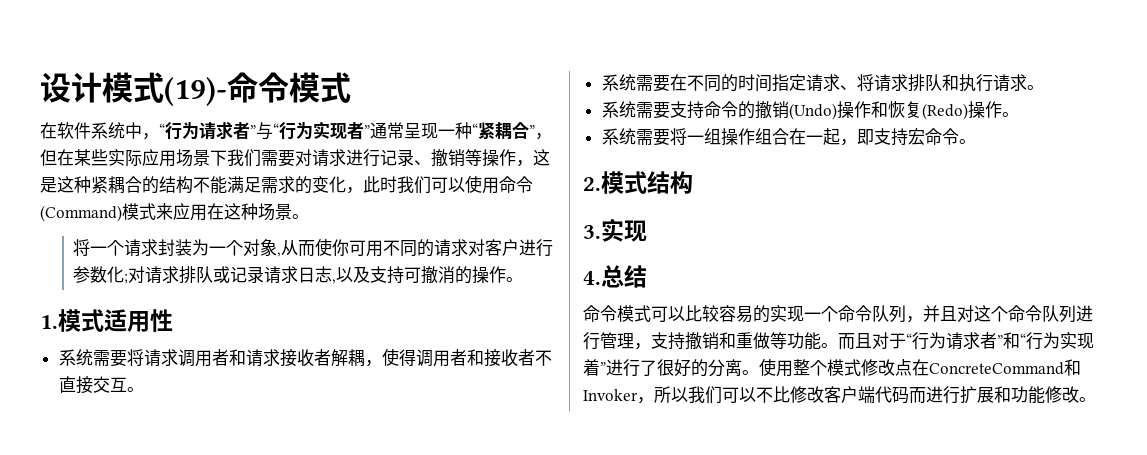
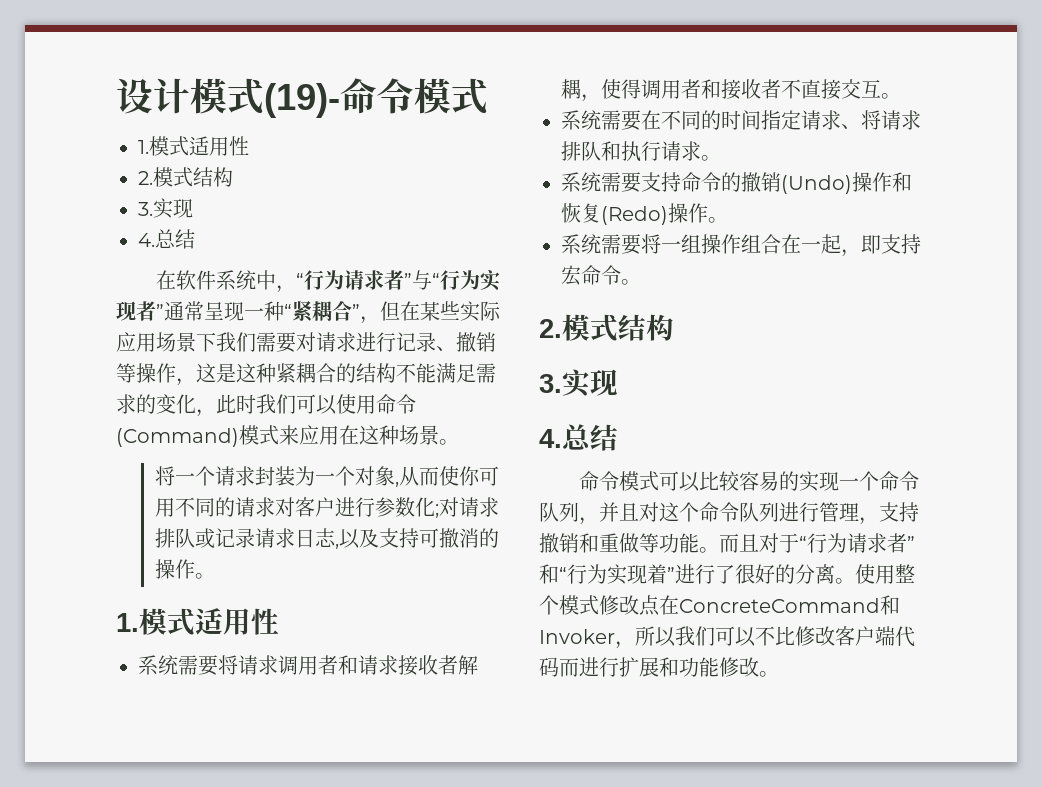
  设计模式(19)-命令模式
+ 1.模式适用性
+ 2.模式结构
+ 3.实现
+ 4.总结

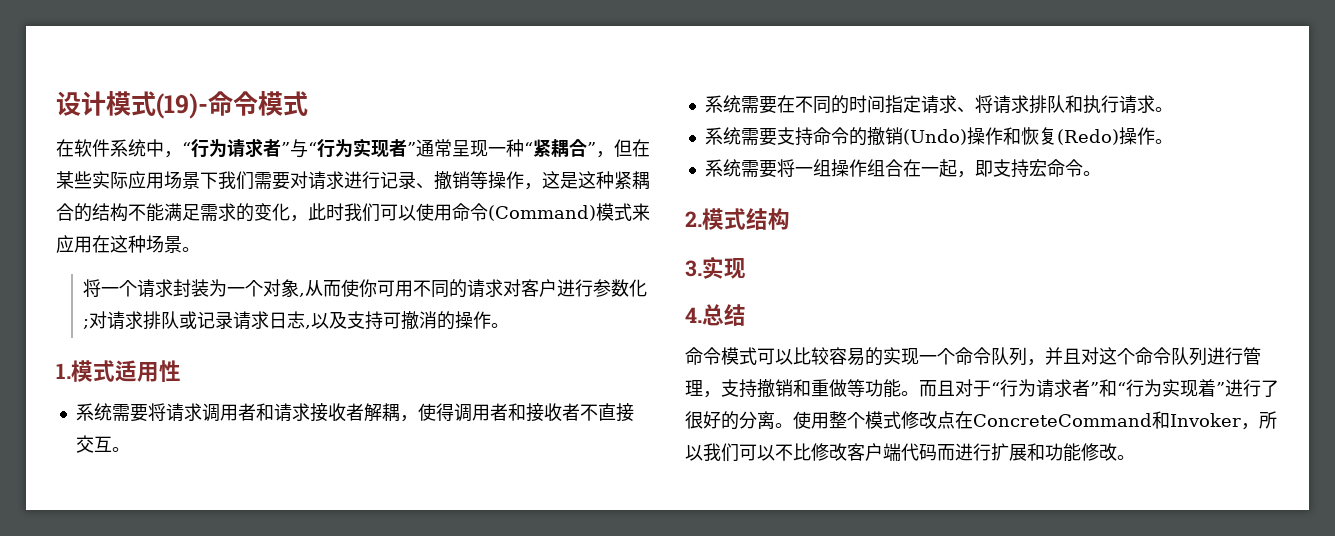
  设计模式(19)-命令模式
- 1.模式适用性
- 2.模式结构
- 3.实现
- 4.总结

